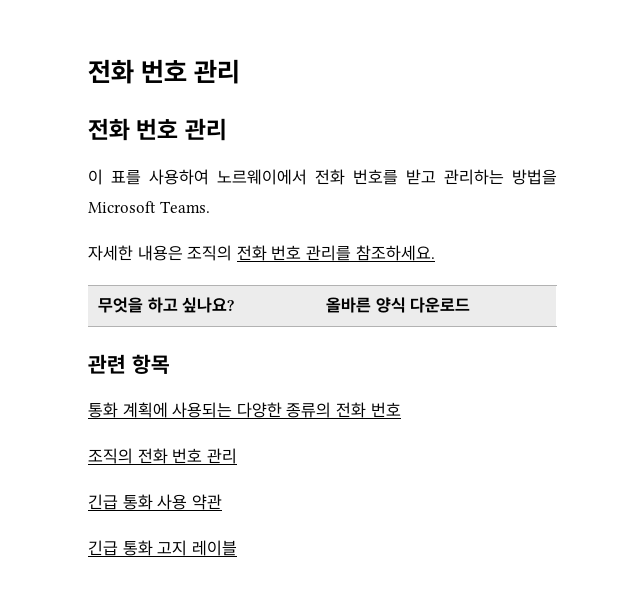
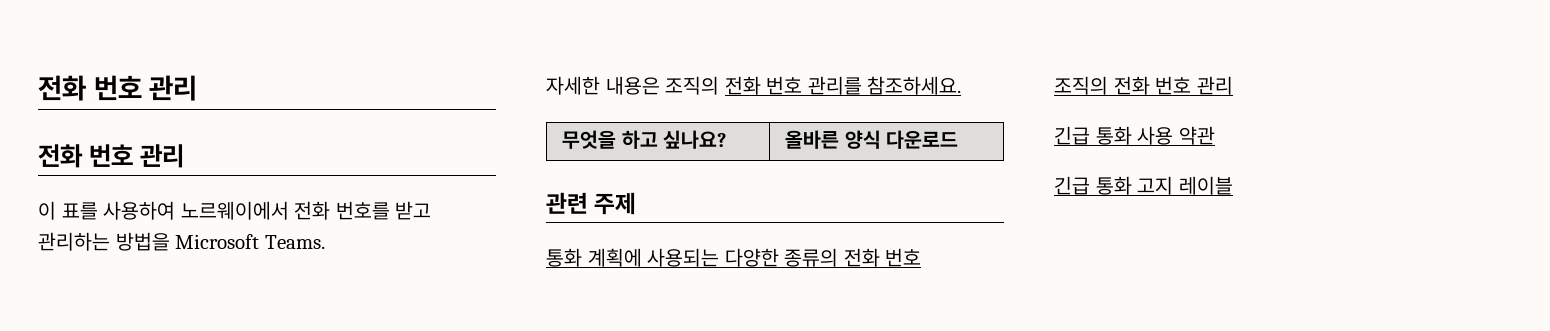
- 관련 항목
+ 관련 주제

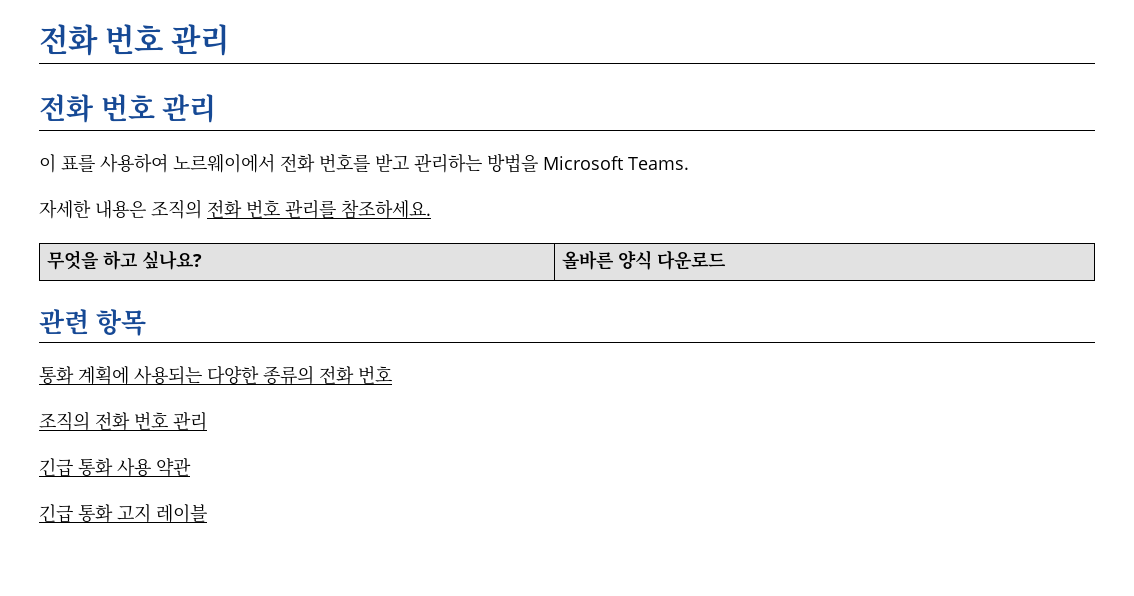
- 관련 주제
+ 관련 항목

